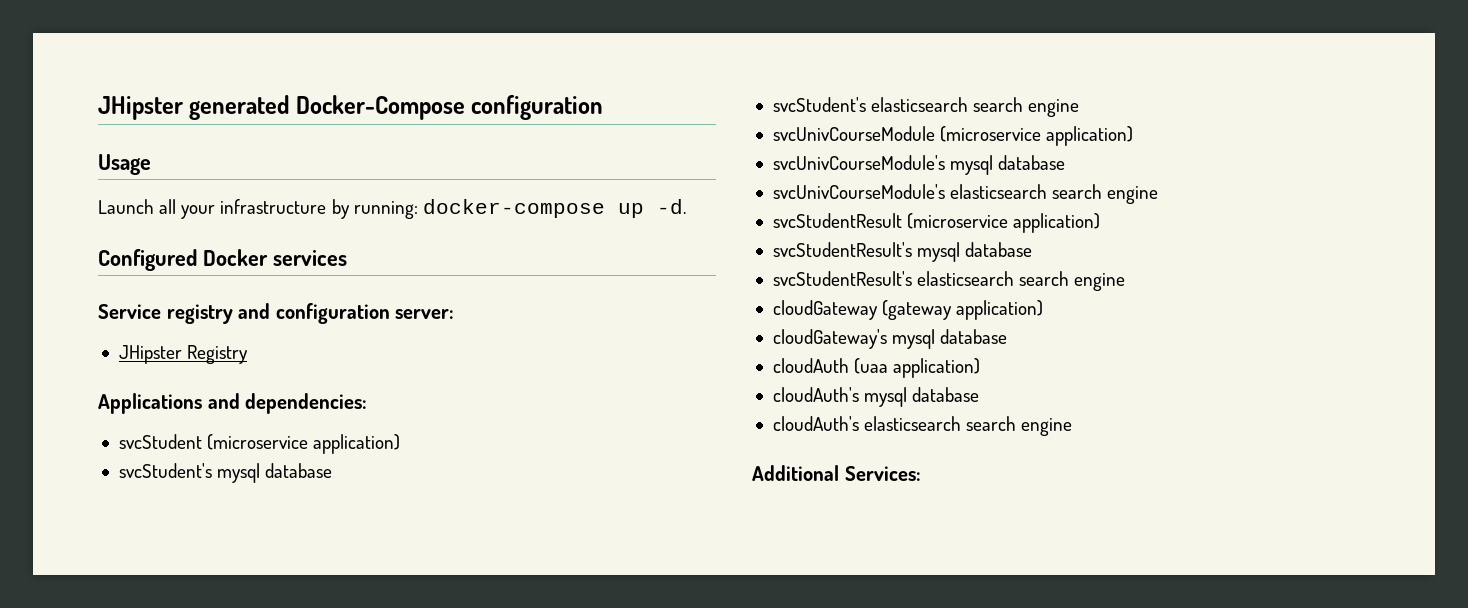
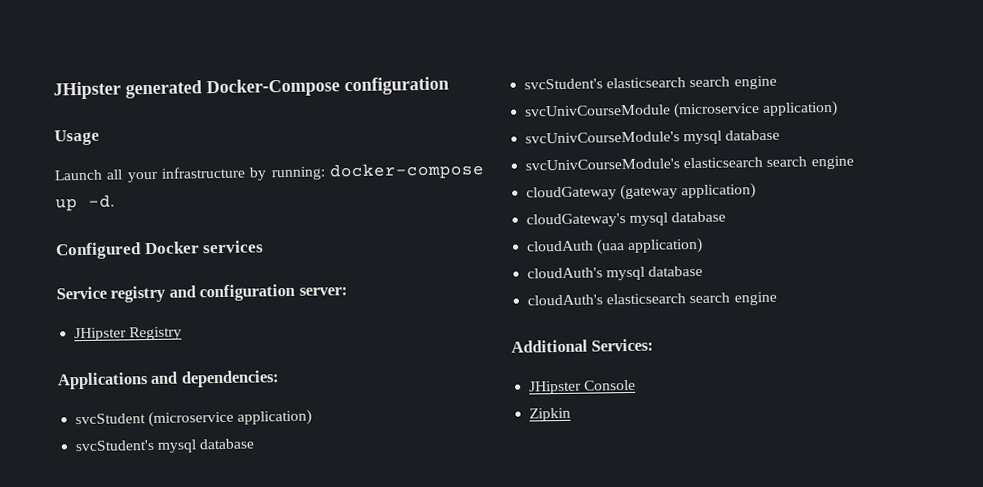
- svcStudentResult (microservice application)
- svcStudentResult's mysql database
- svcStudentResult's elasticsearch search engine
+ JHipster Console
+ Zipkin

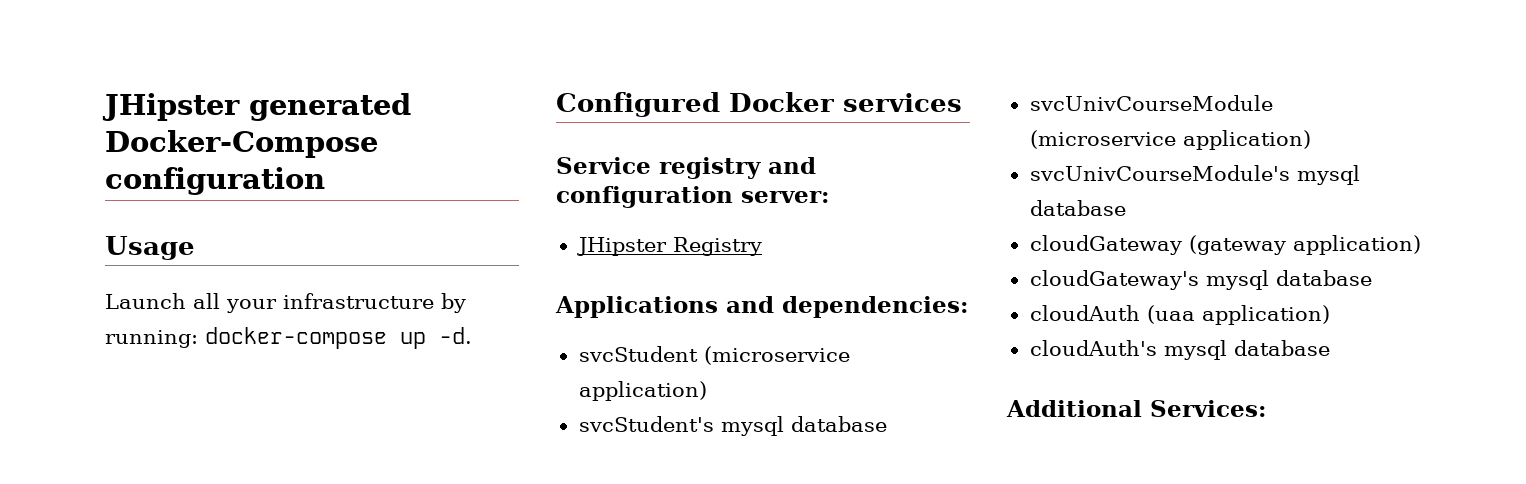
- svcStudent's elasticsearch search engine
- svcUnivCourseModule's elasticsearch search engine
- cloudAuth's elasticsearch search engine
- JHipster Console
- Zipkin

